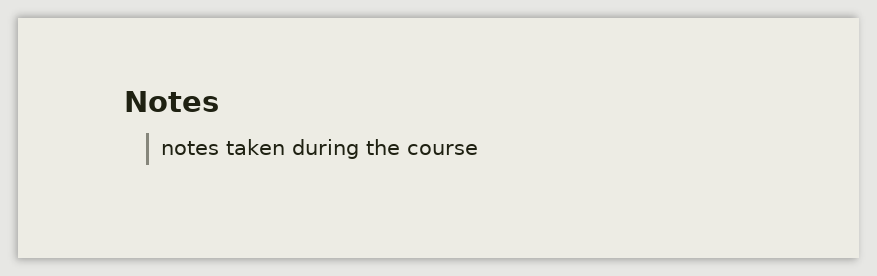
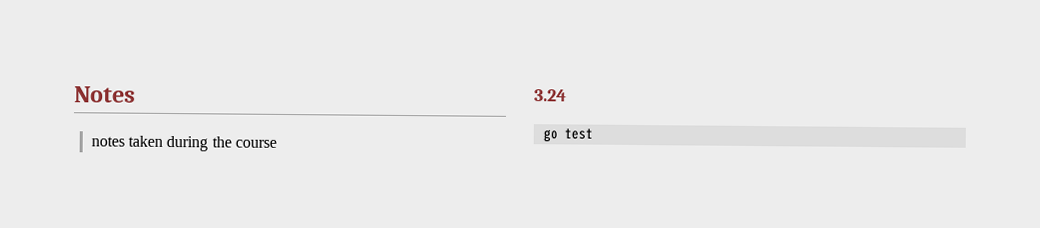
+ 3.24
+ go test

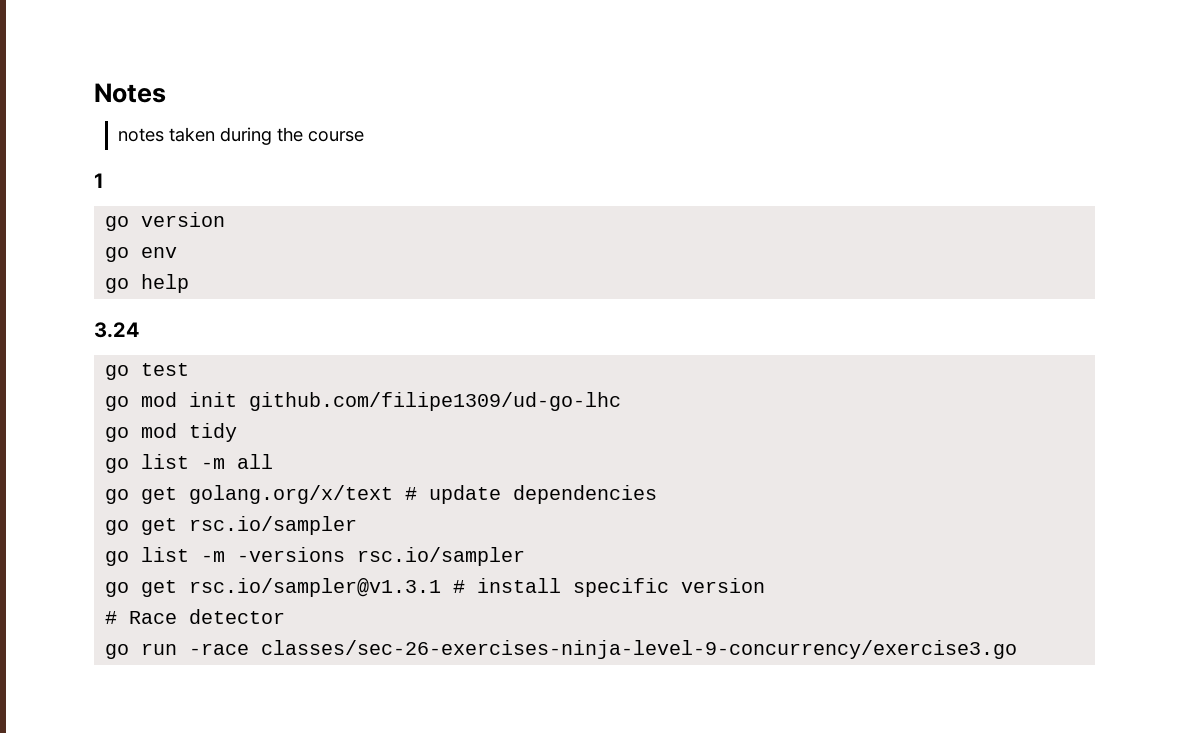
+ 1
+ go version
+ go env
+ go help
  3.24
  go test
+ go mod init github.com/filipe1309/ud-go-lhc
+ go mod tidy
+ go list -m all
+ go get golang.org/x/text # update dependencies
+ go get rsc.io/sampler
+ go list -m -versions rsc.io/sampler
+ go get rsc.io/sampler@v1.3.1 # install specific version
+ # Race detector
+ go run -race classes/sec-26-exercises-ninja-level-9-concurrency/exercise3.go

